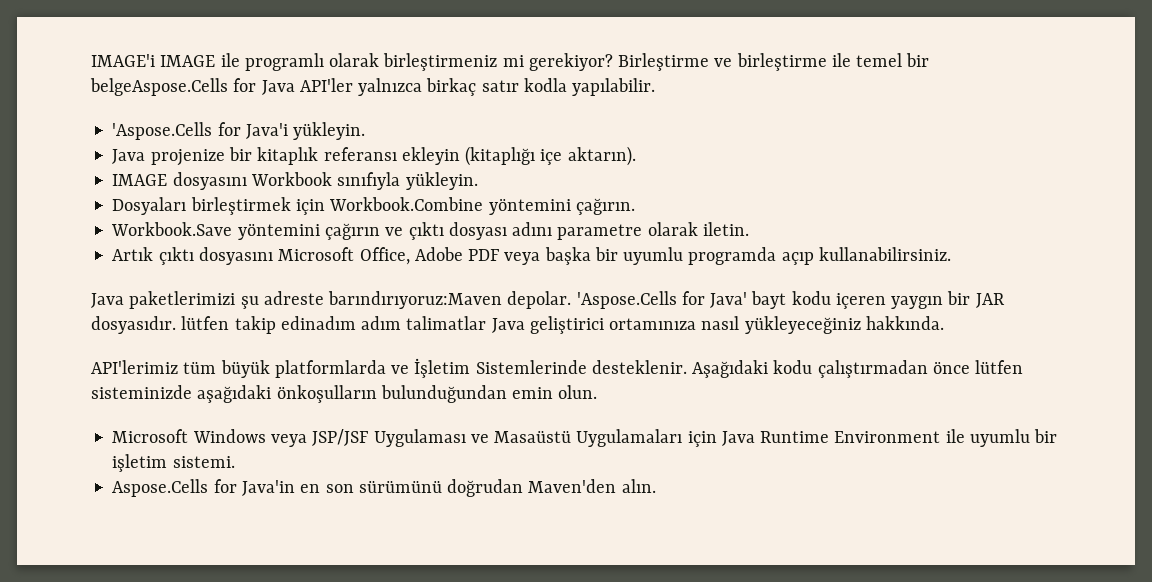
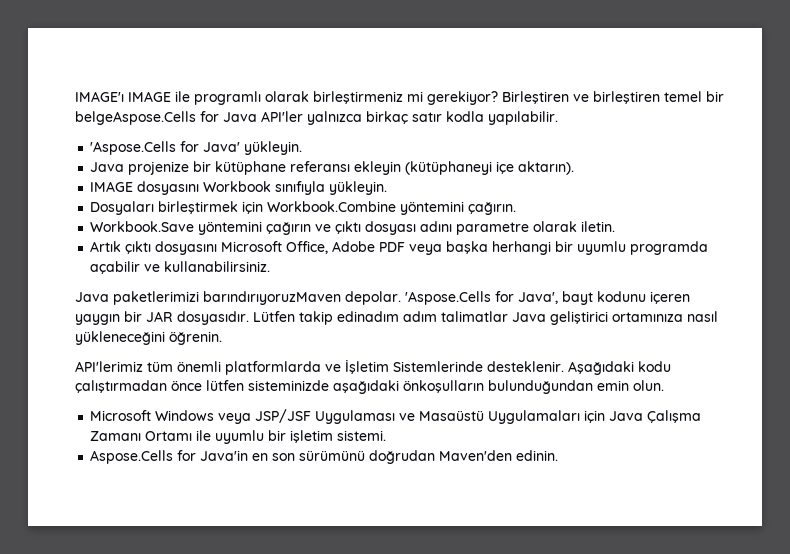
- IMAGE'i IMAGE ile programlı olarak birleştirmeniz mi gerekiyor?
+ IMAGE'ı IMAGE ile programlı olarak birleştirmeniz mi gerekiyor?
- Birleştirme ve birleştirme ile temel bir belgeAspose.Cells for Java API'ler yalnızca birkaç satır kodla yapılabilir.
+ Birleştiren ve birleştiren temel bir belgeAspose.Cells for Java API'ler yalnızca birkaç satır kodla yapılabilir.
- 'Aspose.Cells for Java'i yükleyin.
+ 'Aspose.Cells for Java' yükleyin.
- Java projenize bir kitaplık referansı ekleyin (kitaplığı içe aktarın).
+ Java projenize bir kütüphane referansı ekleyin (kütüphaneyi içe aktarın).
- Artık çıktı dosyasını Microsoft Office, Adobe PDF veya başka bir uyumlu programda açıp kullanabilirsiniz.
+ Artık çıktı dosyasını Microsoft Office, Adobe PDF veya başka herhangi bir uyumlu programda açabilir ve kullanabilirsiniz.
- Java paketlerimizi şu adreste barındırıyoruz:Maven depolar. 'Aspose.Cells for Java' bayt kodu içeren yaygın bir JAR dosyasıdır. lütfen takip edinadım adım talimatlar Java geliştirici ortamınıza nasıl yükleyeceğiniz hakkında.
+ Java paketlerimizi barındırıyoruzMaven depolar. 'Aspose.Cells for Java', bayt kodunu içeren yaygın bir JAR dosyasıdır. Lütfen takip edinadım adım talimatlar Java geliştirici ortamınıza nasıl yükleneceğini öğrenin.
- API'lerimiz tüm büyük platformlarda ve İşletim Sistemlerinde desteklenir.
+ API'lerimiz tüm önemli platformlarda ve İşletim Sistemlerinde desteklenir.
- Microsoft Windows veya JSP/JSF Uygulaması ve Masaüstü Uygulamaları için Java Runtime Environment ile uyumlu bir işletim sistemi.
+ Microsoft Windows veya JSP/JSF Uygulaması ve Masaüstü Uygulamaları için Java Çalışma Zamanı Ortamı ile uyumlu bir işletim sistemi.
- Aspose.Cells for Java'in en son sürümünü doğrudan Maven'den alın.
+ Aspose.Cells for Java'in en son sürümünü doğrudan Maven'den edinin.

